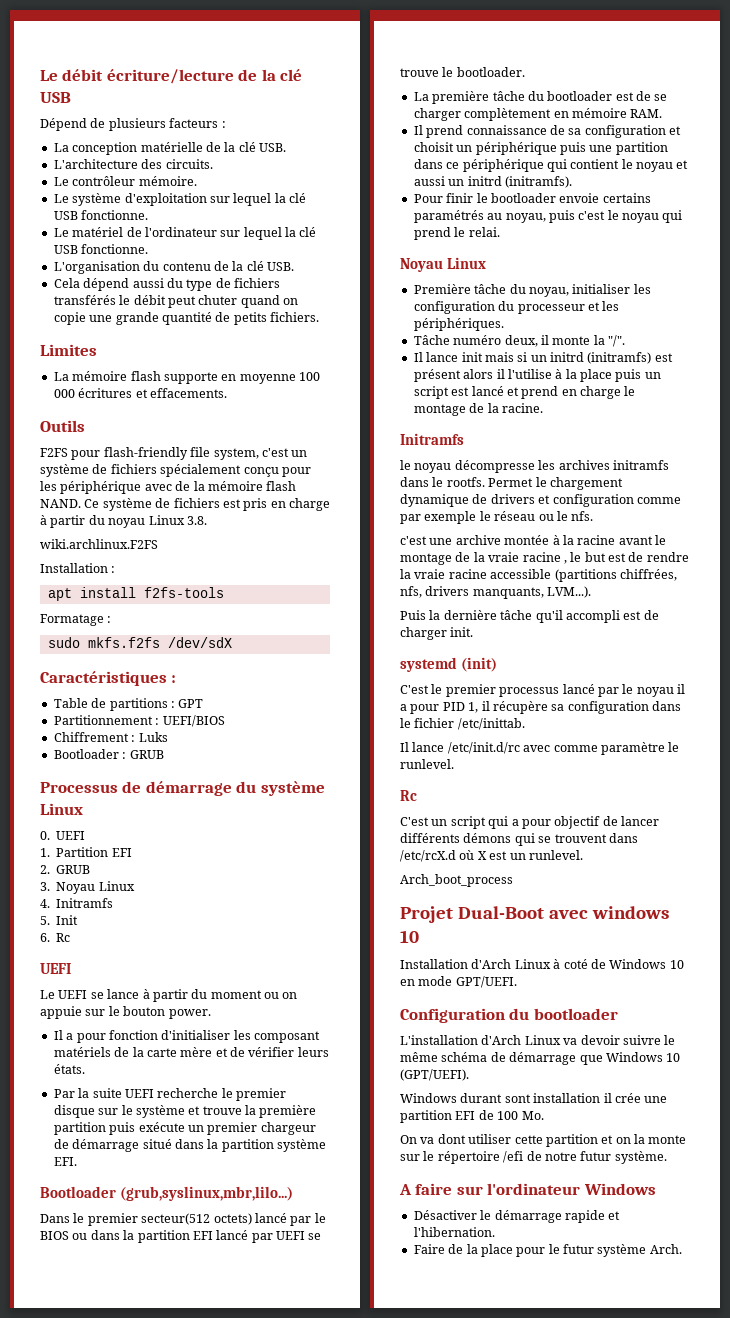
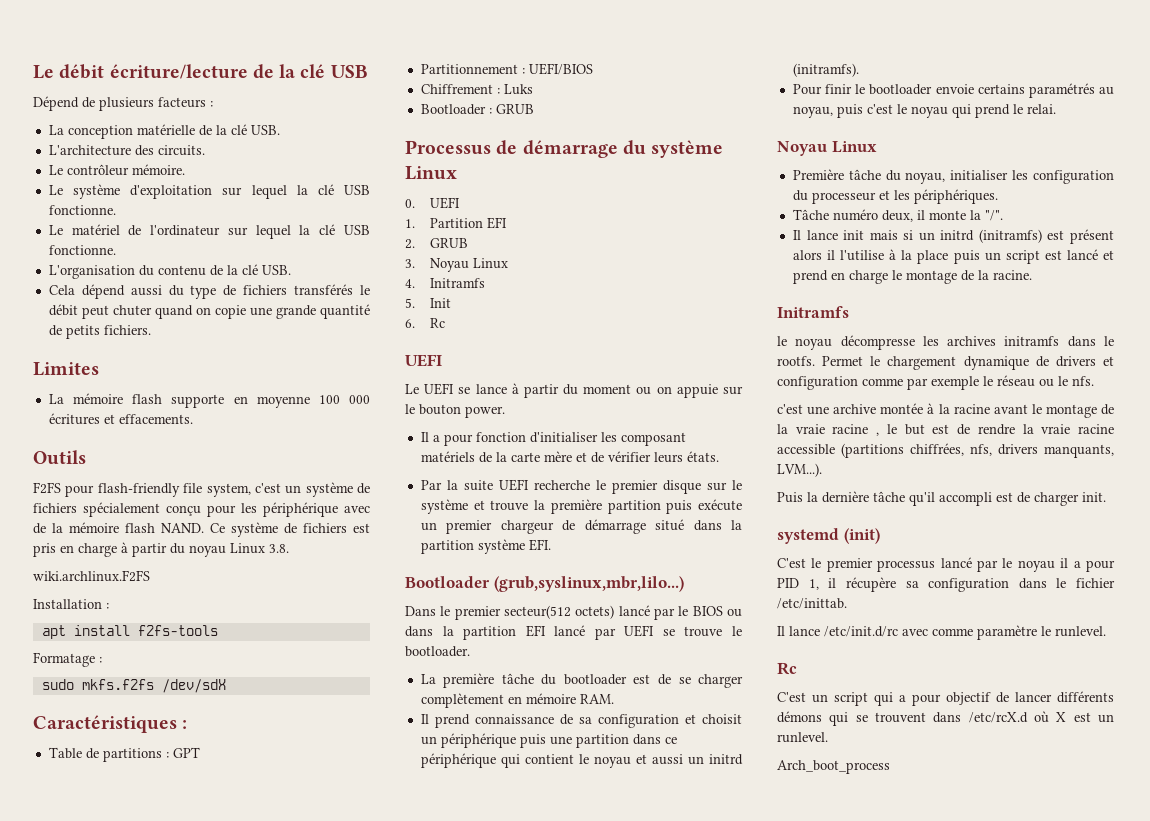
- Projet Dual-Boot avec windows 10
- Installation d'Arch Linux à coté de Windows 10 en mode GPT/UEFI.
- Configuration du bootloader
- L'installation d'Arch Linux va devoir suivre le même schéma de démarrage que Windows 10 (GPT/UEFI).
- Windows durant sont installation il crée une partition EFI de 100 Mo.
- On va dont utiliser cette partition et on la monte sur le répertoire /efi de notre futur système.
- A faire sur l'ordinateur Windows
- Désactiver le démarrage rapide et l'hibernation.
- Faire de la place pour le futur système Arch.

